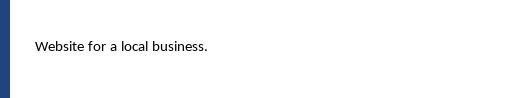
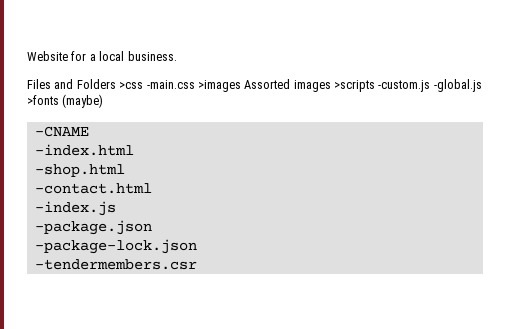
+ Files and Folders >css -main.css >images Assorted images >scripts -custom.js -global.js >fonts (maybe)
+ -CNAME
+ -index.html
+ -shop.html
+ -contact.html
+ -index.js
+ -package.json
+ -package-lock.json
+ -tendermembers.csr

